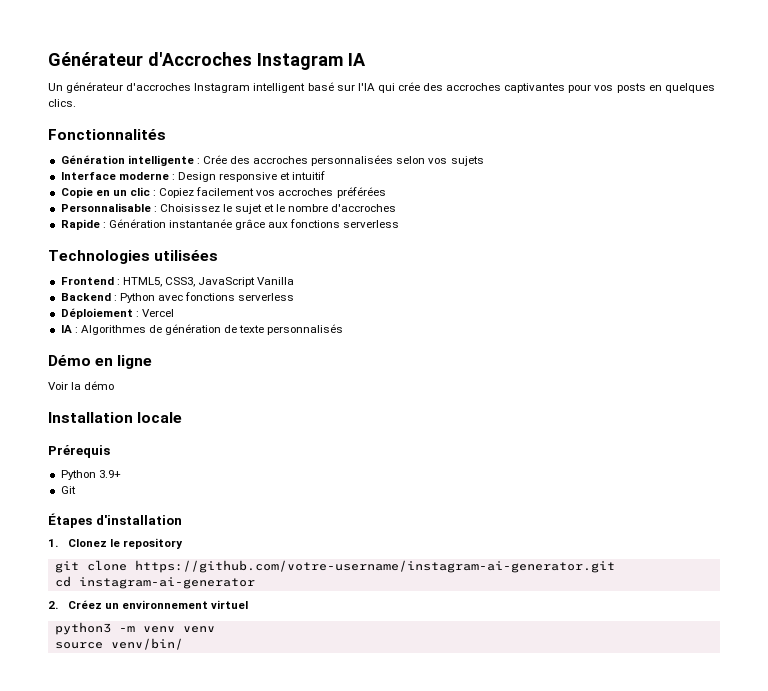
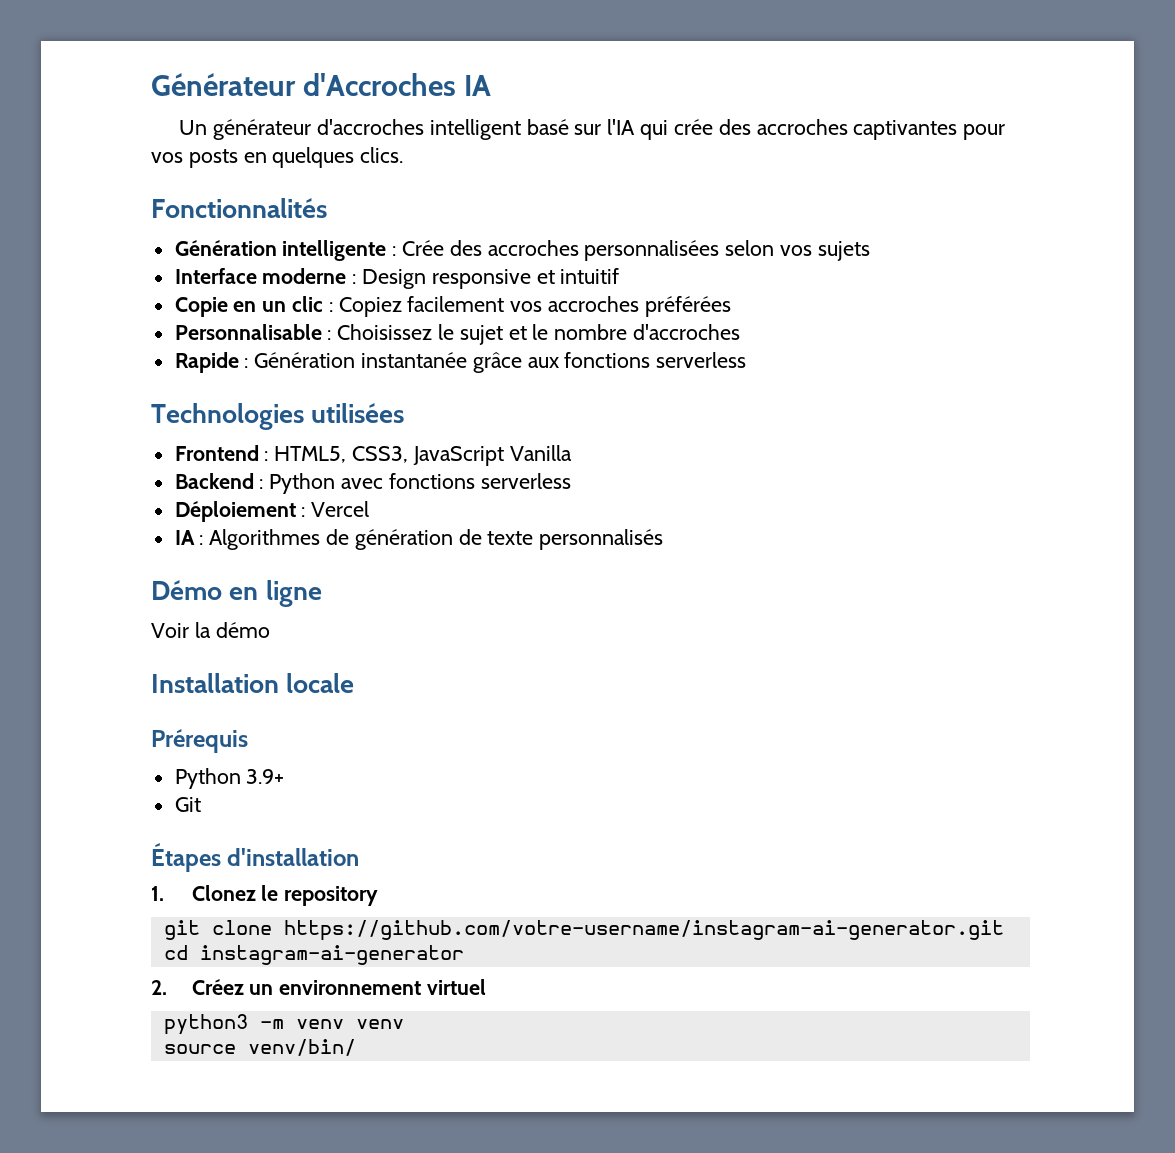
- Générateur d'Accroches Instagram IA
+ Générateur d'Accroches IA
- Un générateur d'accroches Instagram intelligent basé sur l'IA qui crée des accroches captivantes pour vos posts en quelques clics.
+ Un générateur d'accroches intelligent basé sur l'IA qui crée des accroches captivantes pour vos posts en quelques clics.

